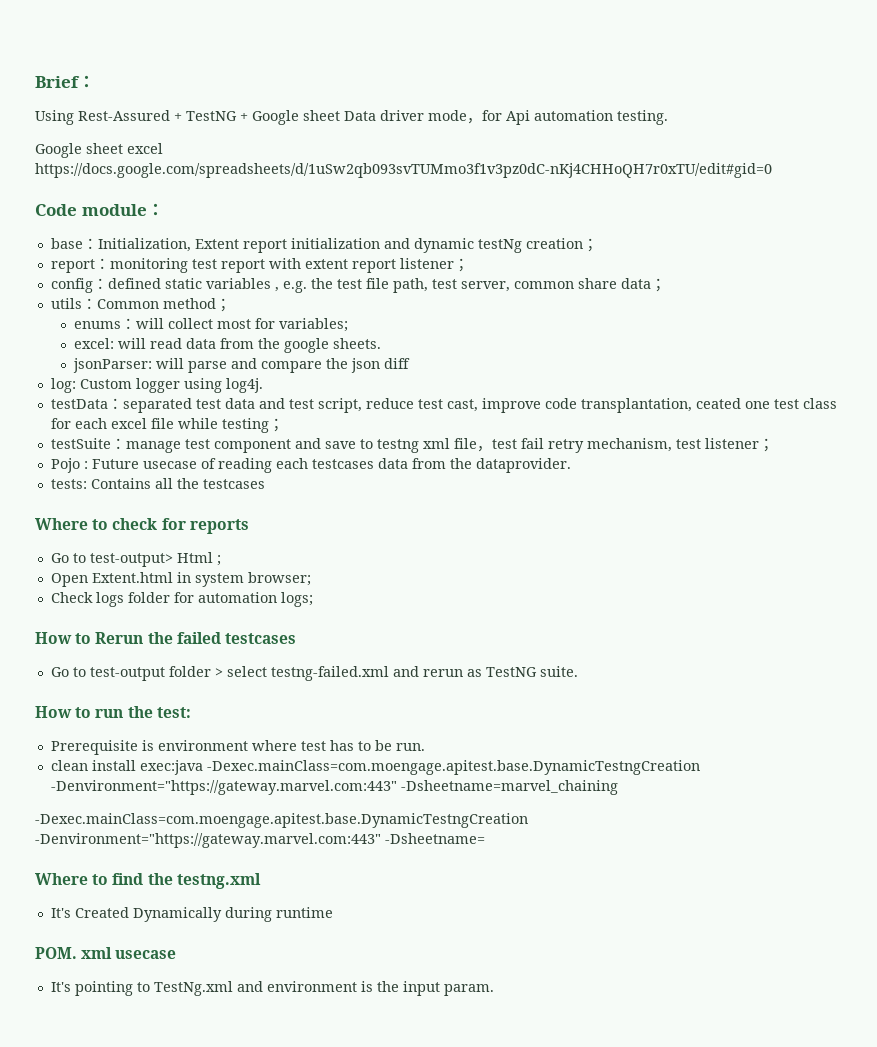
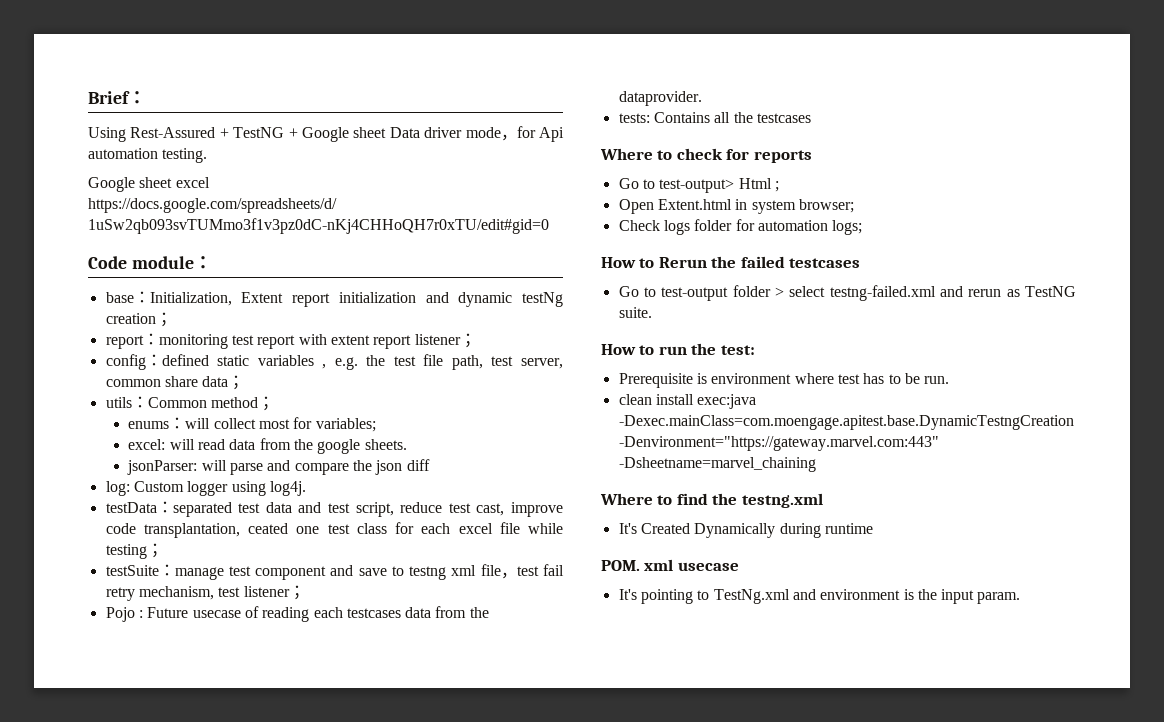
- -Dexec.mainClass=com.moengage.apitest.base.DynamicTestngCreation -Denvironment="https://gateway.marvel.com:443" -Dsheetname=

